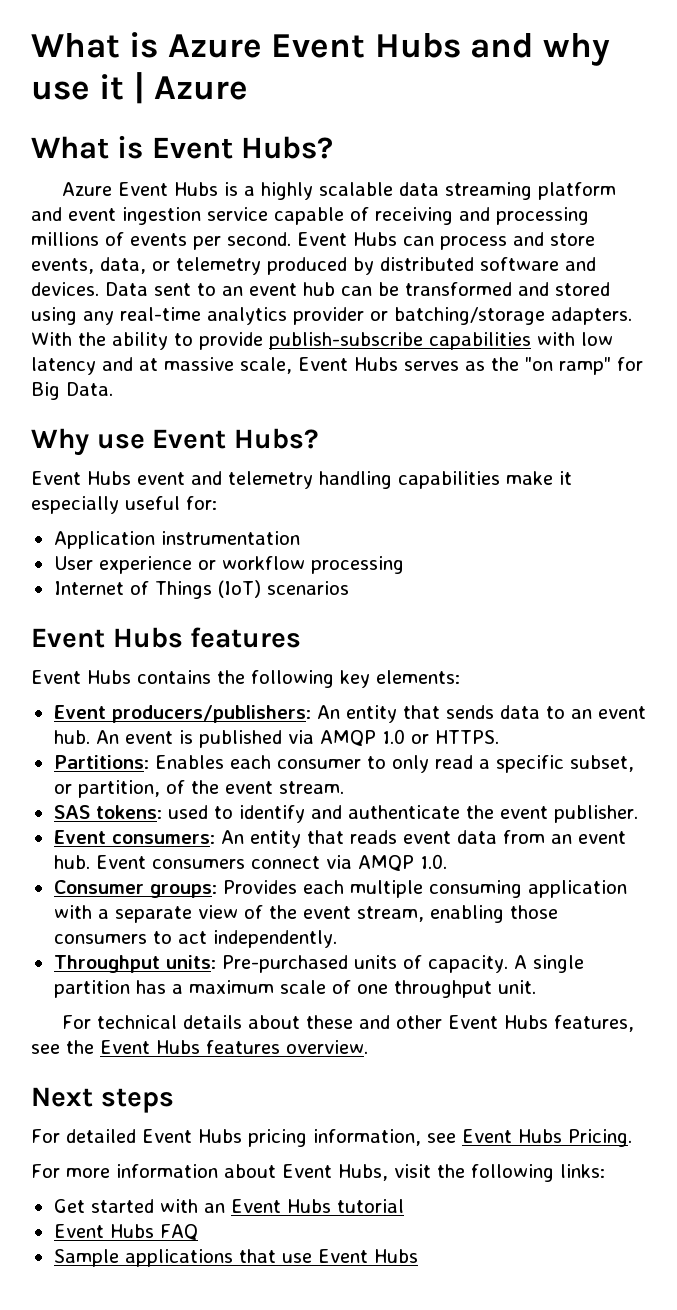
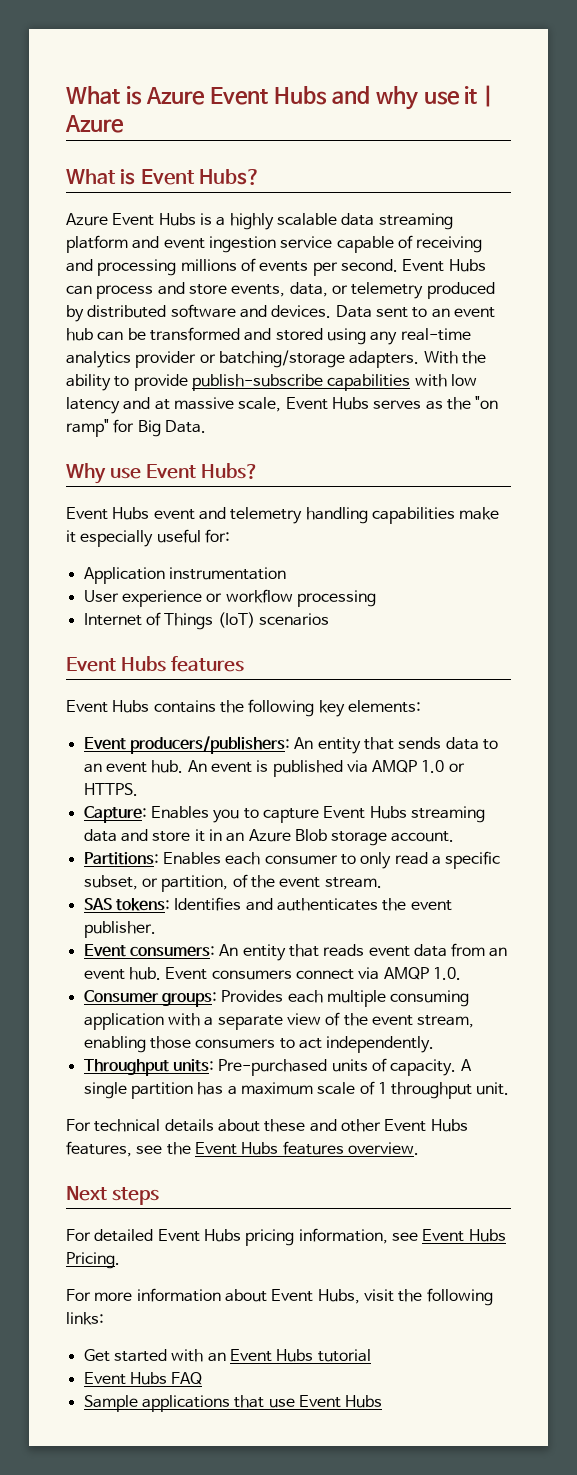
+ Capture: Enables you to capture Event Hubs streaming data and store it in an Azure Blob storage account.
- SAS tokens: used to identify and authenticate the event publisher.
+ SAS tokens: Identifies and authenticates the event publisher.
- A single partition has a maximum scale of one throughput unit.
+ A single partition has a maximum scale of 1 throughput unit.

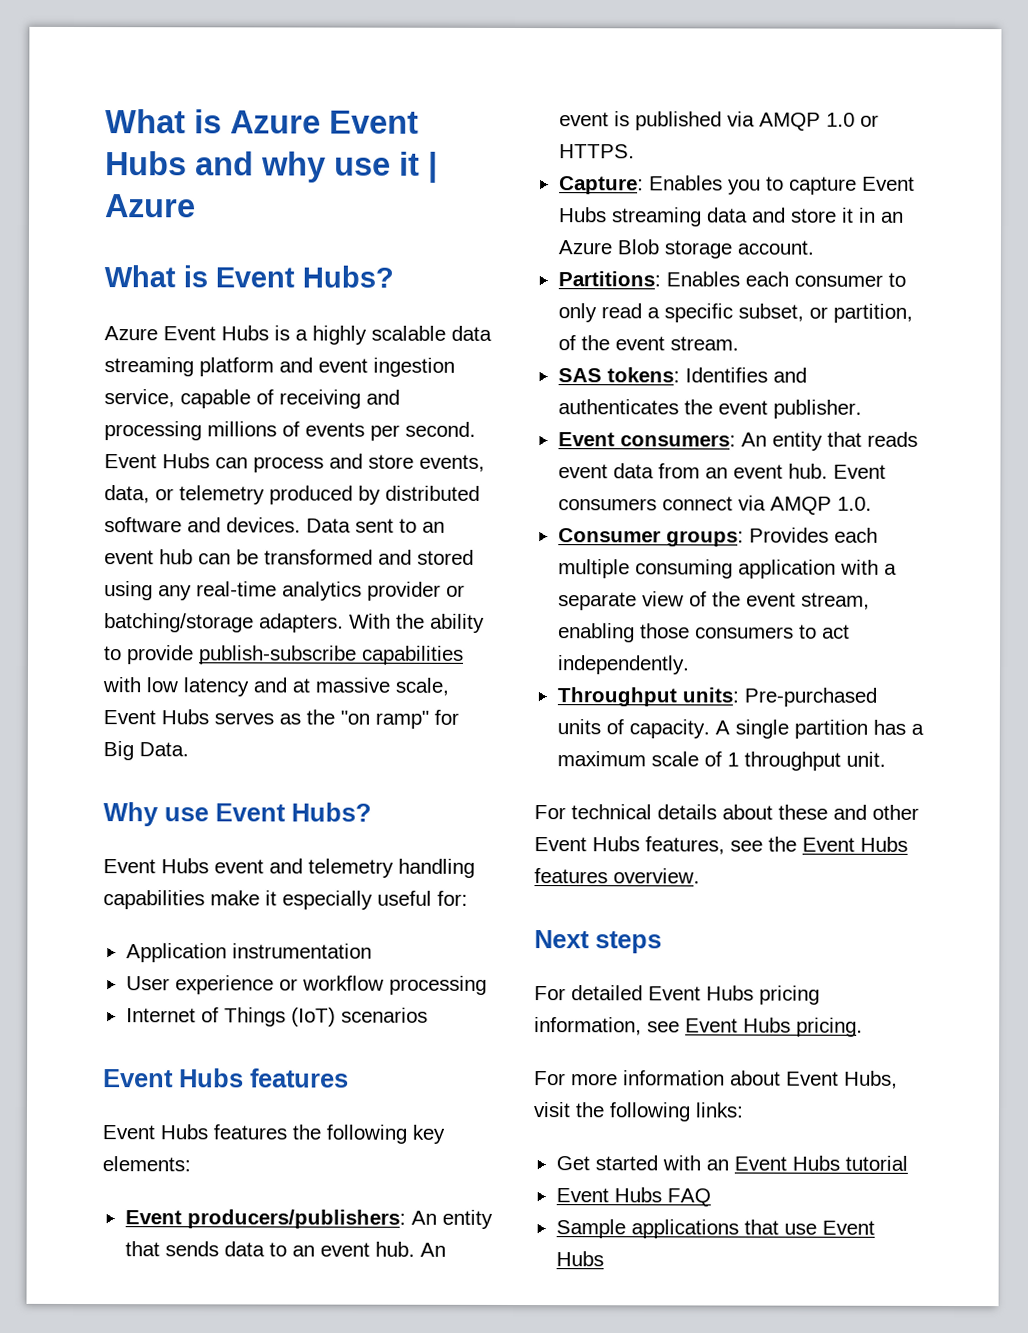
- Azure Event Hubs is a highly scalable data streaming platform and event ingestion service capable of receiving and processing millions of events per second.
+ Azure Event Hubs is a highly scalable data streaming platform and event ingestion service, capable of receiving and processing millions of events per second.
- Event Hubs contains the following key elements:
+ Event Hubs features the following key elements:
- For detailed Event Hubs pricing information, see Event Hubs Pricing.
+ For detailed Event Hubs pricing information, see Event Hubs pricing.

